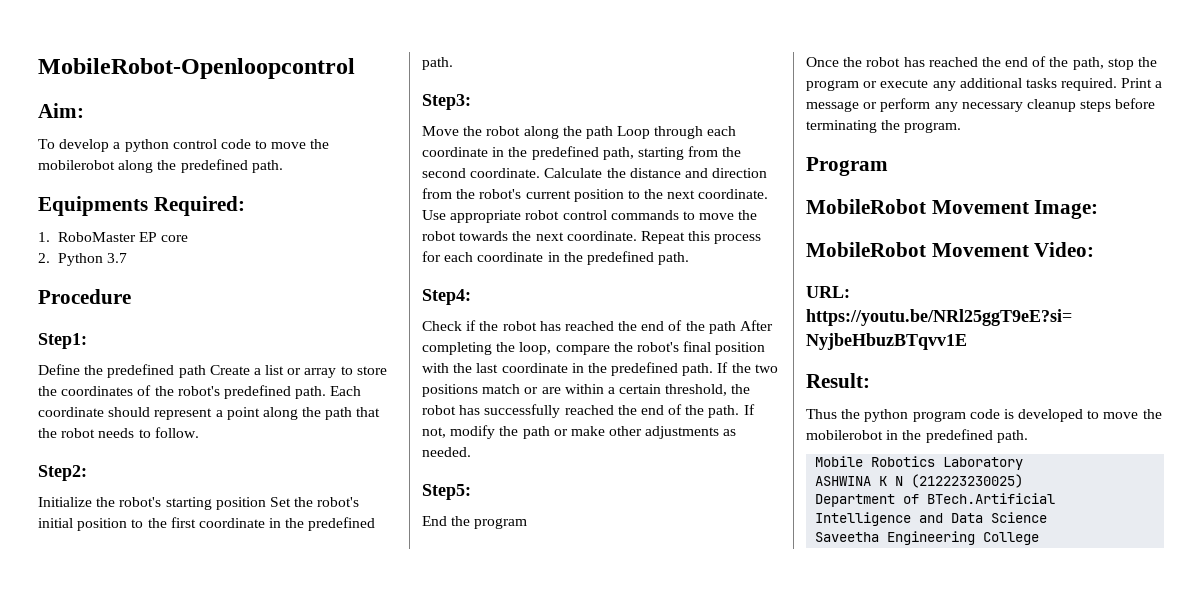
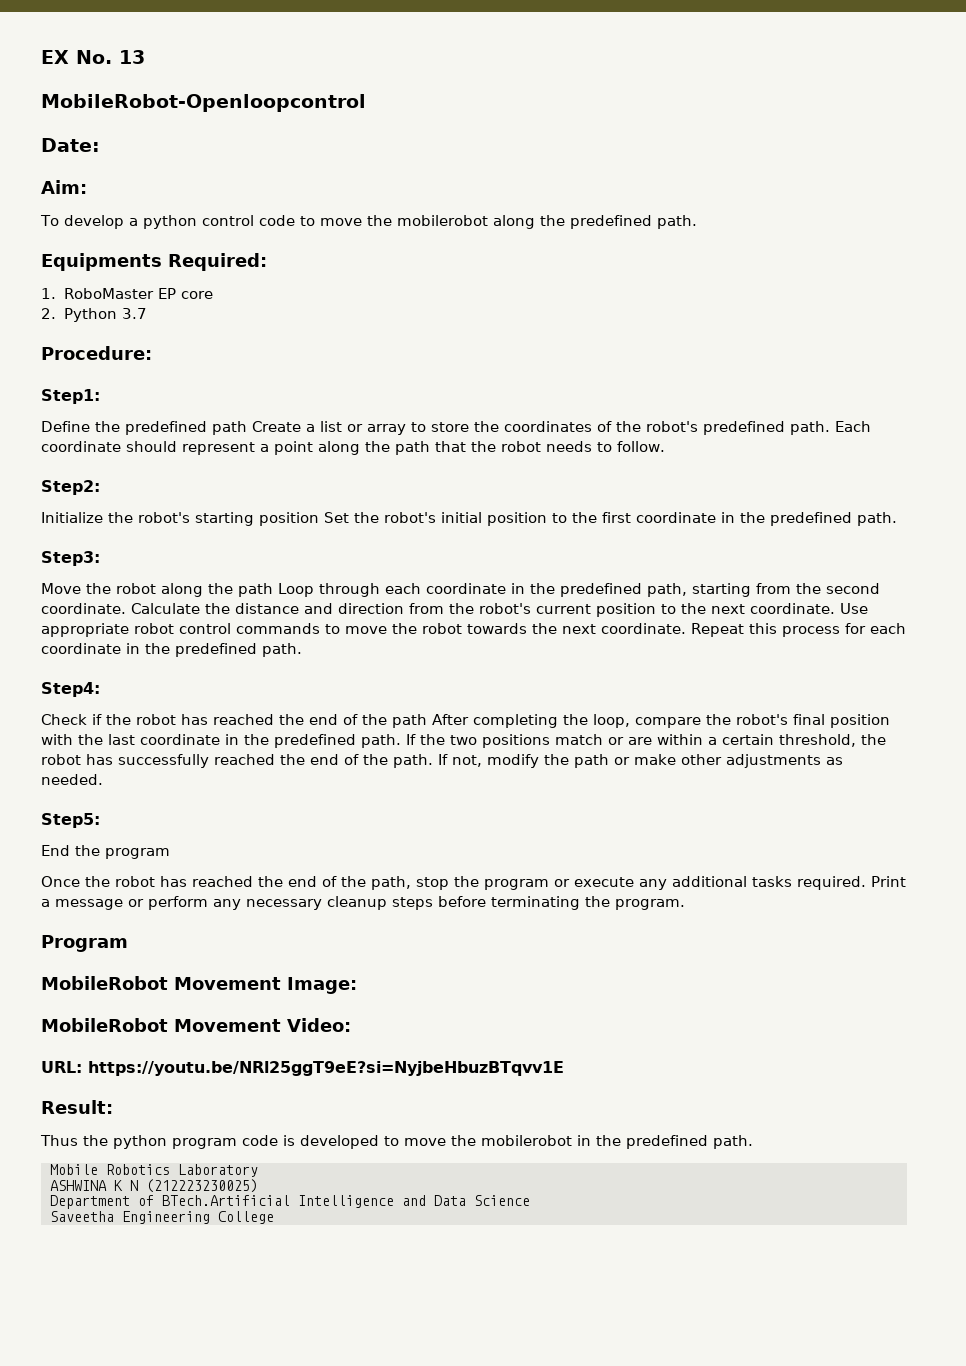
+ EX No. 13
+ Date:
- Procedure
+ Procedure:

